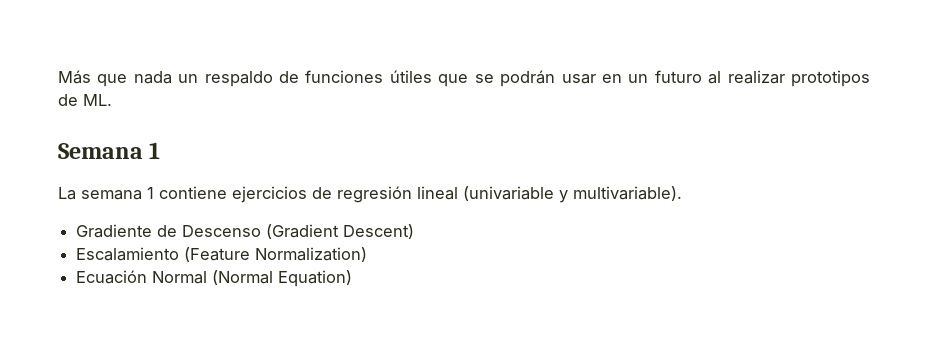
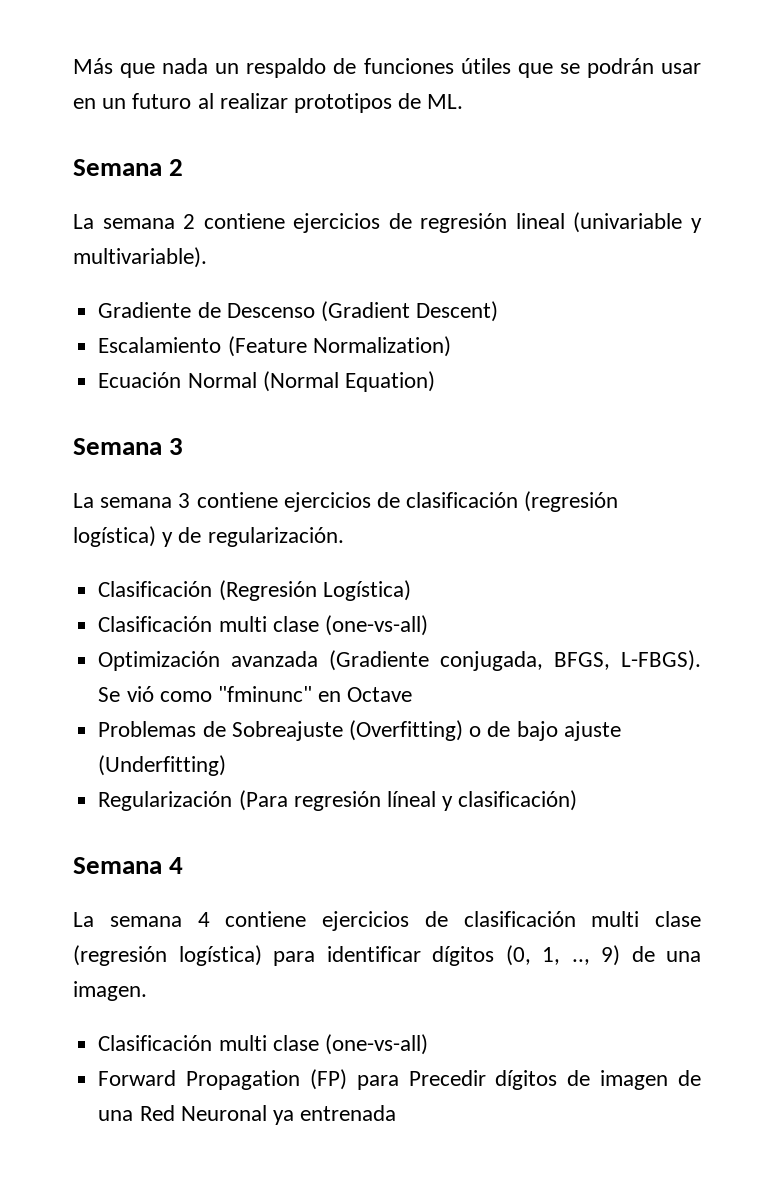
- Semana 1
- La semana 1 contiene ejercicios de regresión lineal (univariable y multivariable).
+ Semana 2
+ La semana 2 contiene ejercicios de regresión lineal (univariable y multivariable).
+ Semana 3
+ La semana 3 contiene ejercicios de clasificación (regresión logística) y de regularización.
+ Clasificación (Regresión Logística)
+ Clasificación multi clase (one-vs-all)
+ Optimización avanzada (Gradiente conjugada, BFGS, L-FBGS). Se vió como "fminunc" en Octave
+ Problemas de Sobreajuste (Overfitting) o de bajo ajuste (Underfitting)
+ Regularización (Para regresión líneal y clasificación)
+ Semana 4
+ La semana 4 contiene ejercicios de clasificación multi clase (regresión logística) para identificar dígitos (0, 1, .., 9) de una imagen.
+ Clasificación multi clase (one-vs-all)
+ Forward Propagation (FP) para Precedir dígitos de imagen de una Red Neuronal ya entrenada

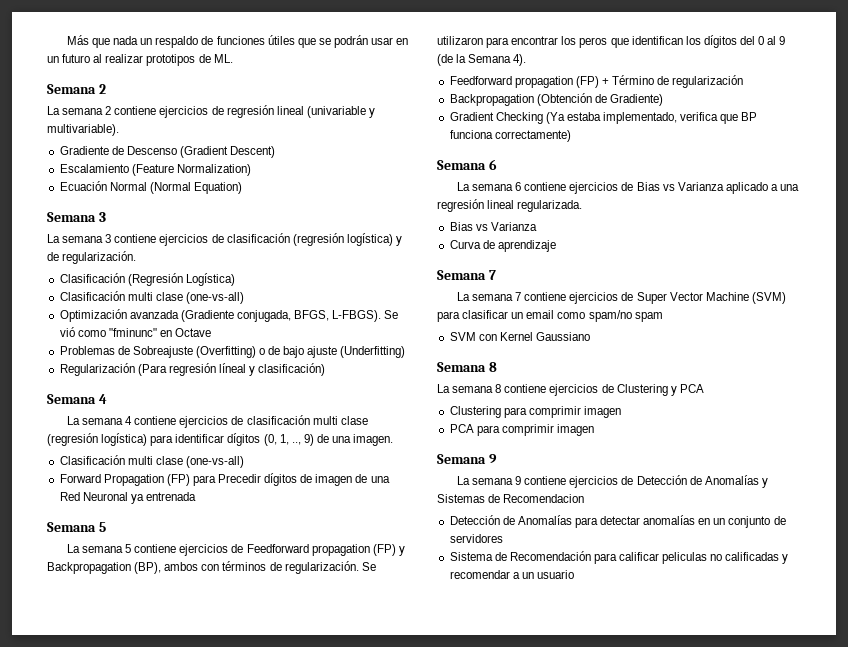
+ Semana 5
+ La semana 5 contiene ejercicios de Feedforward propagation (FP) y Backpropagation (BP), ambos con términos de regularización. Se utilizaron para encontrar los peros que identifican los dígitos del 0 al 9 (de la Semana 4).
+ Feedforward propagation (FP) + Término de regularización
+ Backpropagation (Obtención de Gradiente)
+ Gradient Checking (Ya estaba implementado, verifica que BP funciona correctamente)
+ Semana 6
+ La semana 6 contiene ejercicios de Bias vs Varianza aplicado a una regresión lineal regularizada.
+ Bias vs Varianza
+ Curva de aprendizaje
+ Semana 7
+ La semana 7 contiene ejercicios de Super Vector Machine (SVM) para clasificar un email como spam/no spam
+ SVM con Kernel Gaussiano
+ Semana 8
+ La semana 8 contiene ejercicios de Clustering y PCA
+ Clustering para comprimir imagen
+ PCA para comprimir imagen
+ Semana 9
+ La semana 9 contiene ejercicios de Detección de Anomalías y Sistemas de Recomendacion
+ Detección de Anomalías para detectar anomalías en un conjunto de servidores
+ Sistema de Recomendación para calificar peliculas no calificadas y recomendar a un usuario

